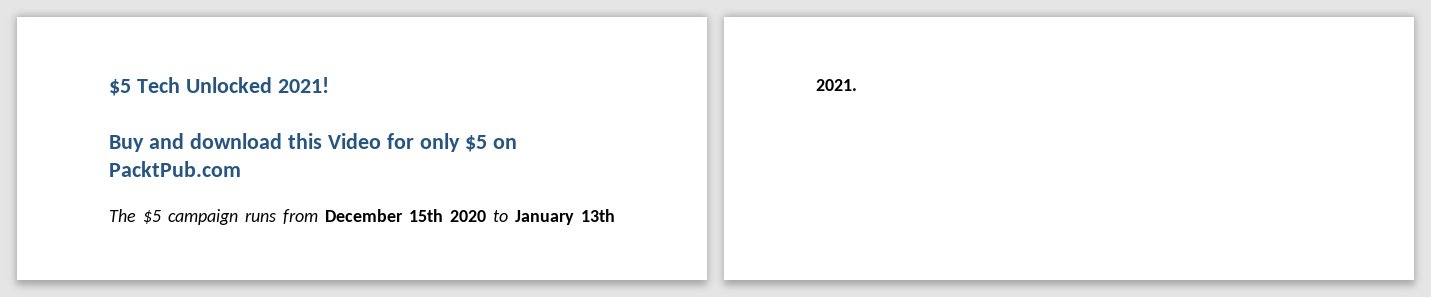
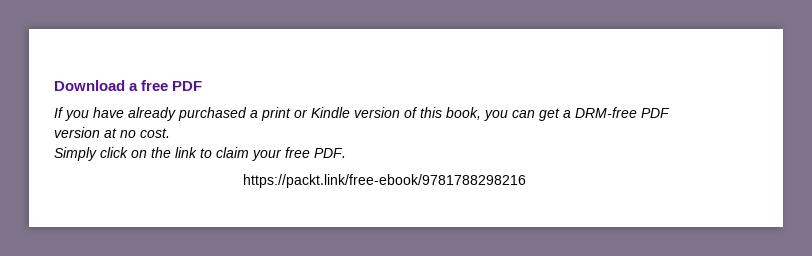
- $5 Tech Unlocked 2021!
- Buy and download this Video for only $5 on PacktPub.com
- The $5 campaign runs from December 15th 2020 to January 13th 2021.
+ Download a free PDF
+ If you have already purchased a print or Kindle version of this book, you can get a DRM-free PDF version at no cost.
+ Simply click on the link to claim your free PDF.
+ https://packt.link/free-ebook/9781788298216

